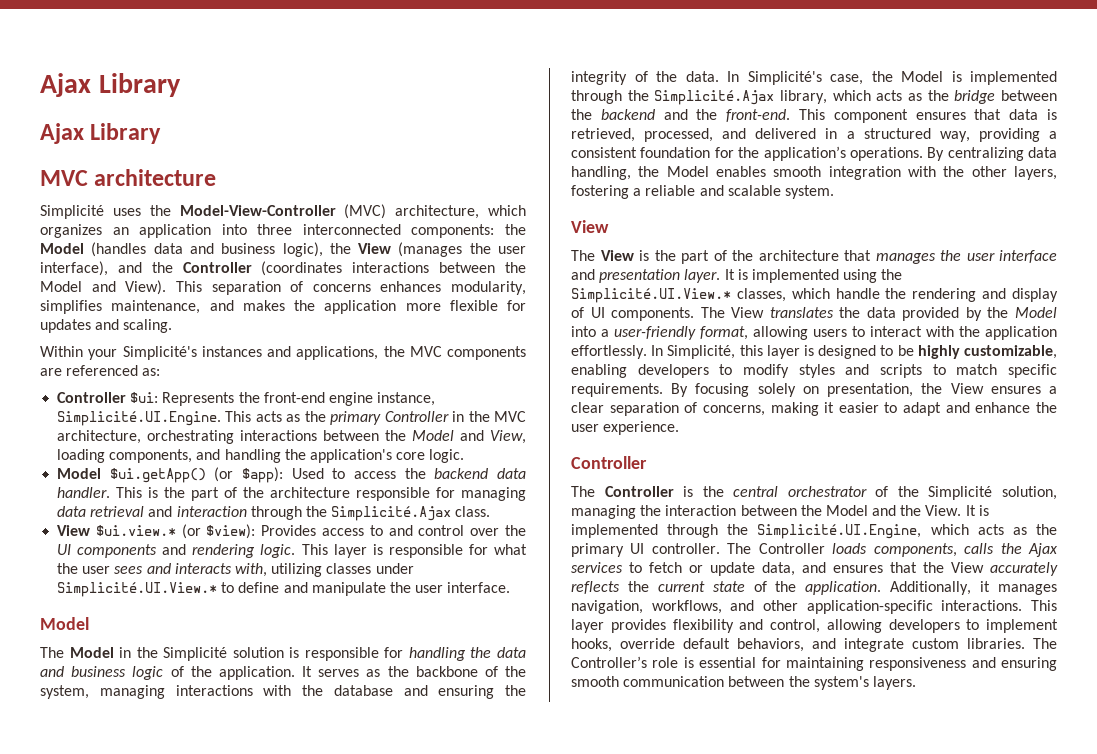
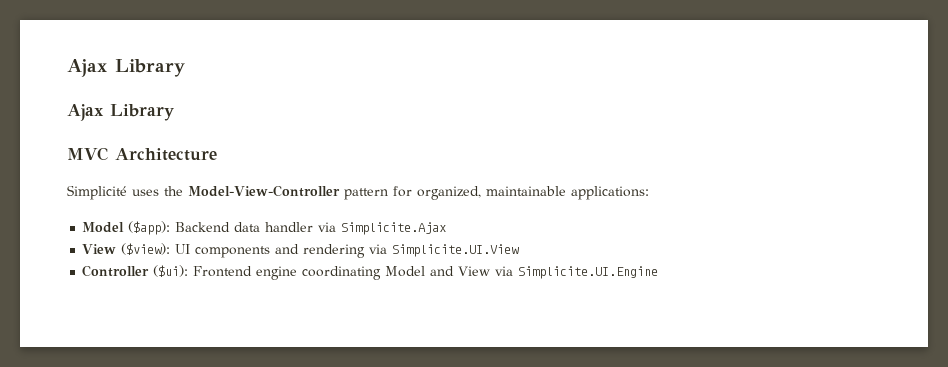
- MVC architecture
+ MVC Architecture
- Simplicité uses the Model-View-Controller (MVC) architecture, which organizes an application into three interconnected components: the Model (handles data and business logic), the View (manages the user interface), and the Controller (coordinates interactions between the Model and View). This separation of concerns enhances modularity, simplifies maintenance, and makes the application more flexible for updates and scaling.
- Within your Simplicité's instances and applications, the MVC components are referenced as:
- Controller $ui: Represents the front-end engine instance, Simplicité.UI.Engine. This acts as the primary Controller in the MVC architecture, orchestrating interactions between the Model and View, loading components, and handling the application's core logic.
- Model $ui.getApp() (or $app): Used to access the backend data handler. This is the part of the architecture responsible for managing data retrieval and interaction through the Simplicité.Ajax class.
- View $ui.view.* (or $view): Provides access to and control over the UI components and rendering logic. This layer is responsible for what the user sees and interacts with, utilizing classes under Simplicité.UI.View.* to define and manipulate the user interface.
- Model
- The Model in the Simplicité solution is responsible for handling the data and business logic of the application. It serves as the backbone of the system, managing interactions with the database and ensuring the integrity of the data. In Simplicité's case, the Model is implemented through the Simplicité.Ajax library, which acts as the bridge between the backend and the front-end. This component ensures that data is retrieved, processed, and delivered in a structured way, providing a consistent foundation for the application’s operations. By centralizing data handling, the Model enables smooth integration with the other layers, fostering a reliable and scalable system.
- View
- The View is the part of the architecture that manages the user interface and presentation layer. It is implemented using the Simplicité.UI.View.* classes, which handle the rendering and display of UI components. The View translates the data provided by the Model into a user-friendly format, allowing users to interact with the application effortlessly. In Simplicité, this layer is designed to be highly customizable, enabling developers to modify styles and scripts to match specific requirements. By focusing solely on presentation, the View ensures a clear separation of concerns, making it easier to adapt and enhance the user experience.
- Controller
- The Controller is the central orchestrator of the Simplicité solution, managing the interaction between the Model and the View. It is implemented through the Simplicité.UI.Engine, which acts as the primary UI controller. The Controller loads components, calls the Ajax services to fetch or update data, and ensures that the View accurately reflects the current state of the application. Additionally, it manages navigation, workflows, and other application-specific interactions. This layer provides flexibility and control, allowing developers to implement hooks, override default behaviors, and integrate custom libraries. The Controller’s role is essential for maintaining responsiveness and ensuring smooth communication between the system's layers.
+ Simplicité uses the Model-View-Controller pattern for organized, maintainable applications:
+ Model ($app): Backend data handler via Simplicite.Ajax
+ View ($view): UI components and rendering via Simplicite.UI.View
+ Controller ($ui): Frontend engine coordinating Model and View via Simplicite.UI.Engine

